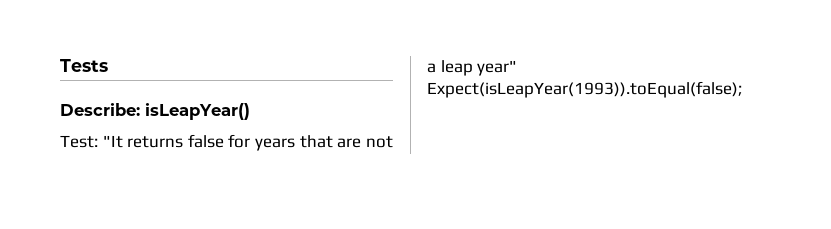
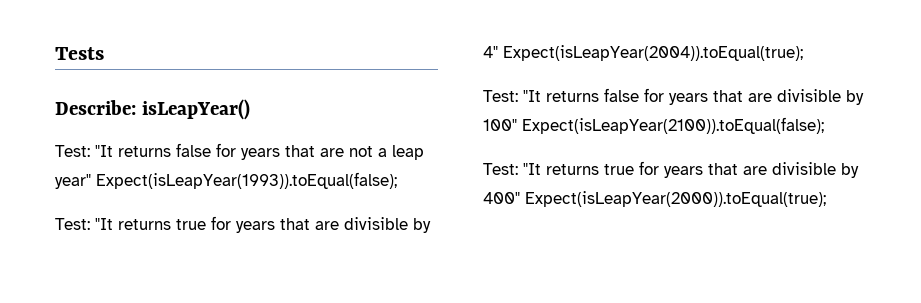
+ Test: "It returns true for years that are divisible by 4" Expect(isLeapYear(2004)).toEqual(true);
+ Test: "It returns false for years that are divisible by 100" Expect(isLeapYear(2100)).toEqual(false);
+ Test: "It returns true for years that are divisible by 400" Expect(isLeapYear(2000)).toEqual(true);

